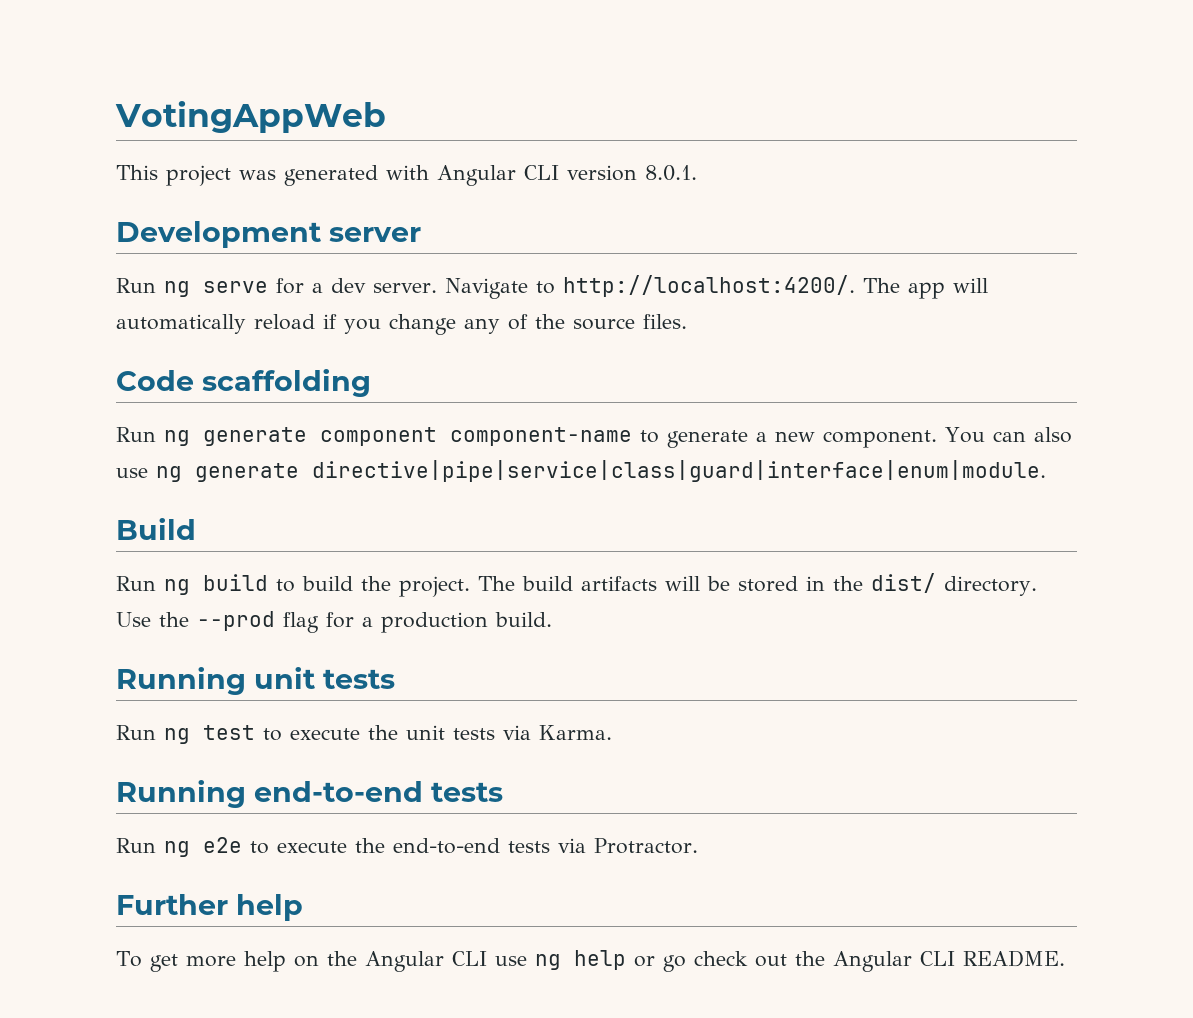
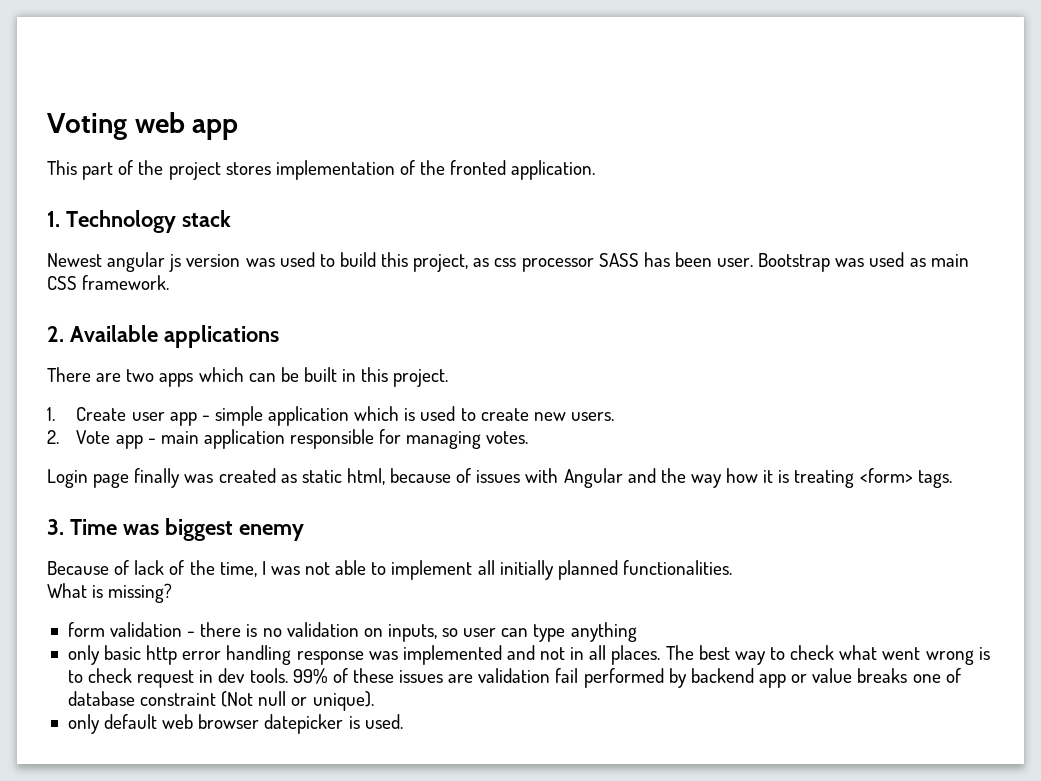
- VotingAppWeb
- This project was generated with Angular CLI version 8.0.1.
- Development server
- Run ng serve for a dev server. Navigate to http://localhost:4200/. The app will automatically reload if you change any of the source files.
- Code scaffolding
- Run ng generate component component-name to generate a new component. You can also use ng generate directive|pipe|service|class|guard|interface|enum|module.
- Build
- Run ng build to build the project. The build artifacts will be stored in the dist/ directory. Use the --prod flag for a production build.
- Running unit tests
- Run ng test to execute the unit tests via Karma.
- Running end-to-end tests
- Run ng e2e to execute the end-to-end tests via Protractor.
- Further help
- To get more help on the Angular CLI use ng help or go check out the Angular CLI README.
+ Voting web app
+ This part of the project stores implementation of the fronted application.
+ 1. Technology stack
+ Newest angular js version was used to build this project, as css processor SASS has been user. Bootstrap was used as main CSS framework.
+ 2. Available applications
+ There are two apps which can be built in this project.
+ 1. Create user app - simple application which is used to create new users.
+ 2. Vote app - main application responsible for managing votes.
+ Login page finally was created as static html, because of issues with Angular and the way how it is treating <form> tags.
+ 3. Time was biggest enemy
+ Because of lack of the time, I was not able to implement all initially planned functionalities.
+ What is missing?
+ form validation - there is no validation on inputs, so user can type anything
+ only basic http error handling response was implemented and not in all places. The best way to check what went wrong is to check request in dev tools. 99% of these issues are validation fail performed by backend app or value breaks one of database constraint (Not null or unique).
+ only default web browser datepicker is used.

